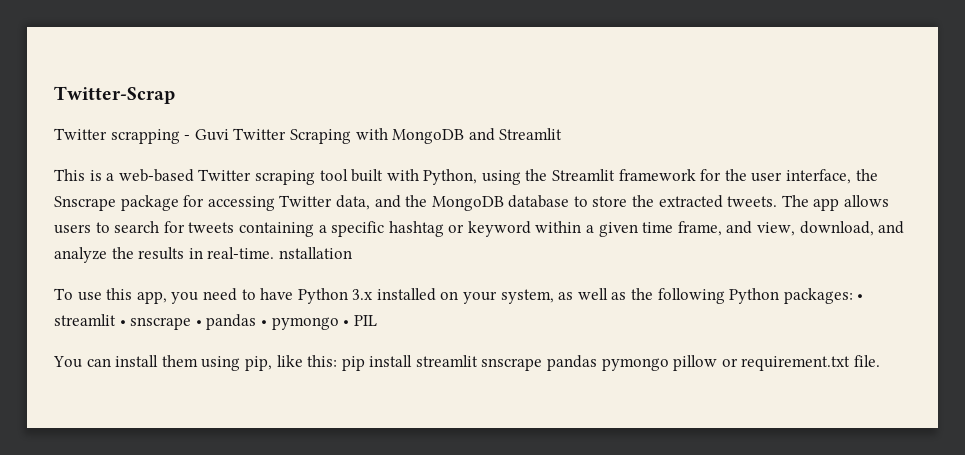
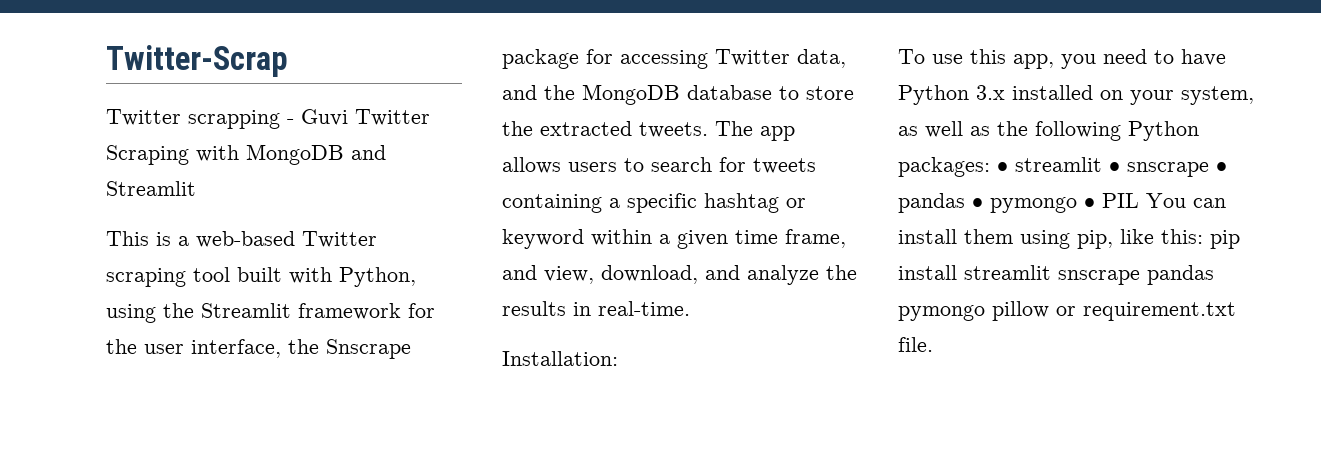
- The app allows users to search for tweets containing a specific hashtag or keyword within a given time frame, and view, download, and analyze the results in real-time. nstallation
+ The app allows users to search for tweets containing a specific hashtag or keyword within a given time frame, and view, download, and analyze the results in real-time.
+ Installation:
- To use this app, you need to have Python 3.x installed on your system, as well as the following Python packages: • streamlit • snscrape • pandas • pymongo • PIL
- You can install them using pip, like this: pip install streamlit snscrape pandas pymongo pillow or requirement.txt file.
+ To use this app, you need to have Python 3.x installed on your system, as well as the following Python packages: • streamlit • snscrape • pandas • pymongo • PIL You can install them using pip, like this: pip install streamlit snscrape pandas pymongo pillow or requirement.txt file.

